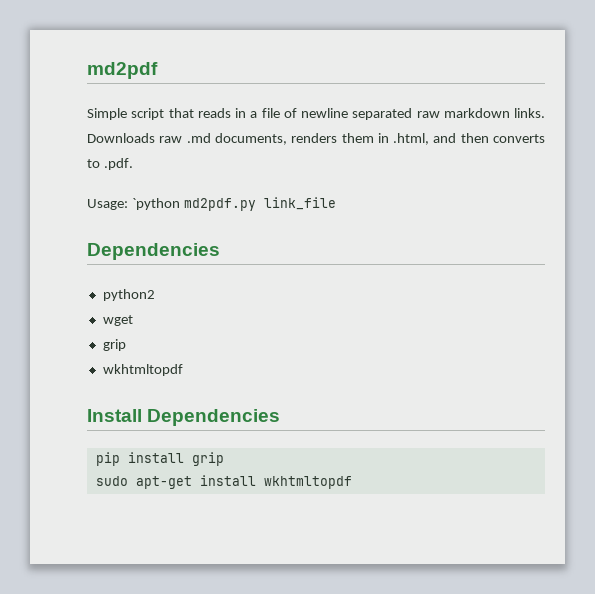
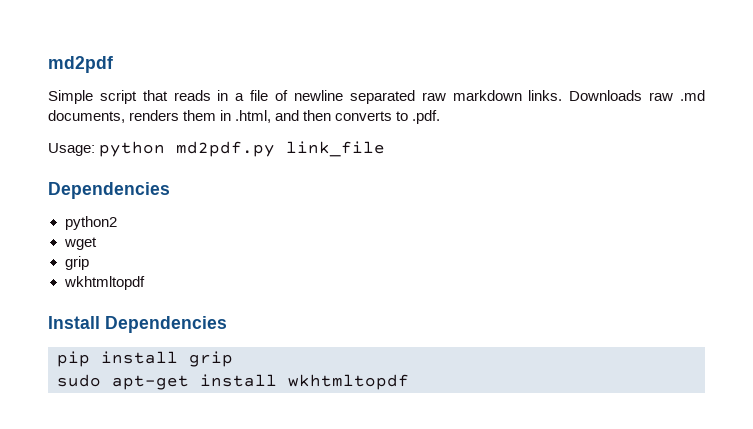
- Usage: `python md2pdf.py link_file
+ Usage: python md2pdf.py link_file

